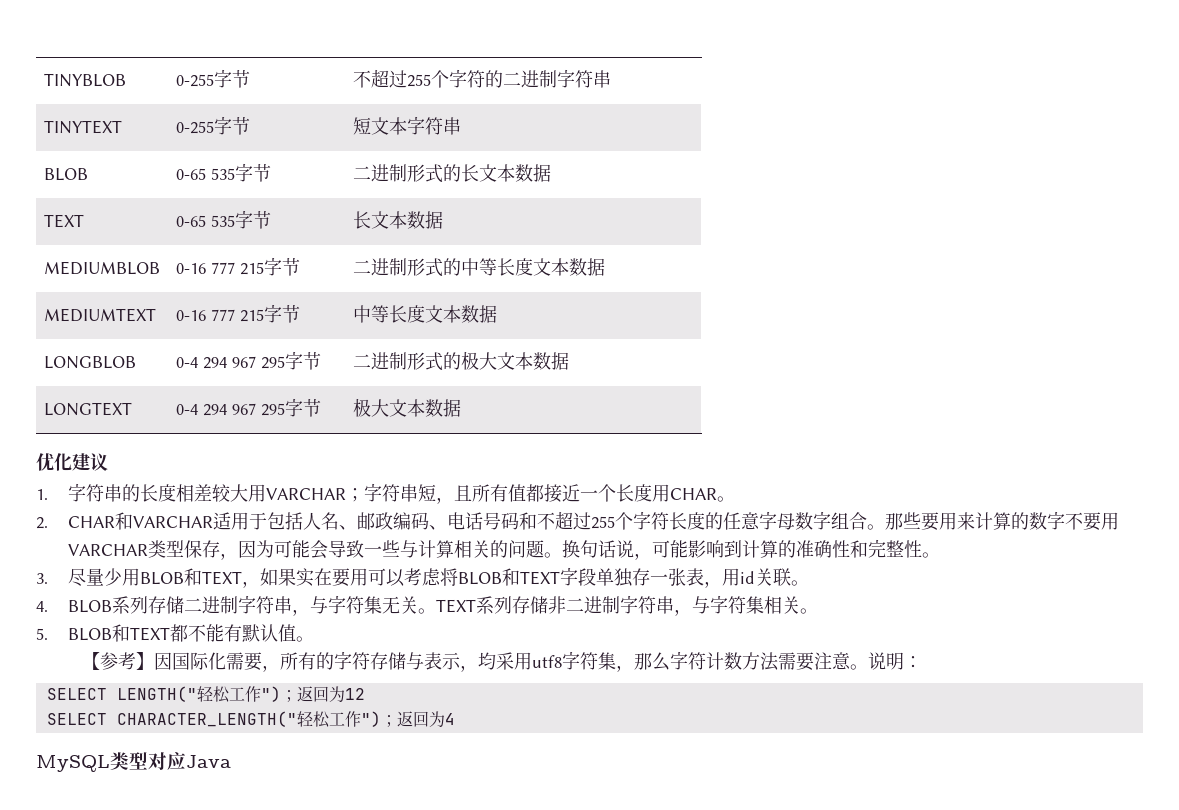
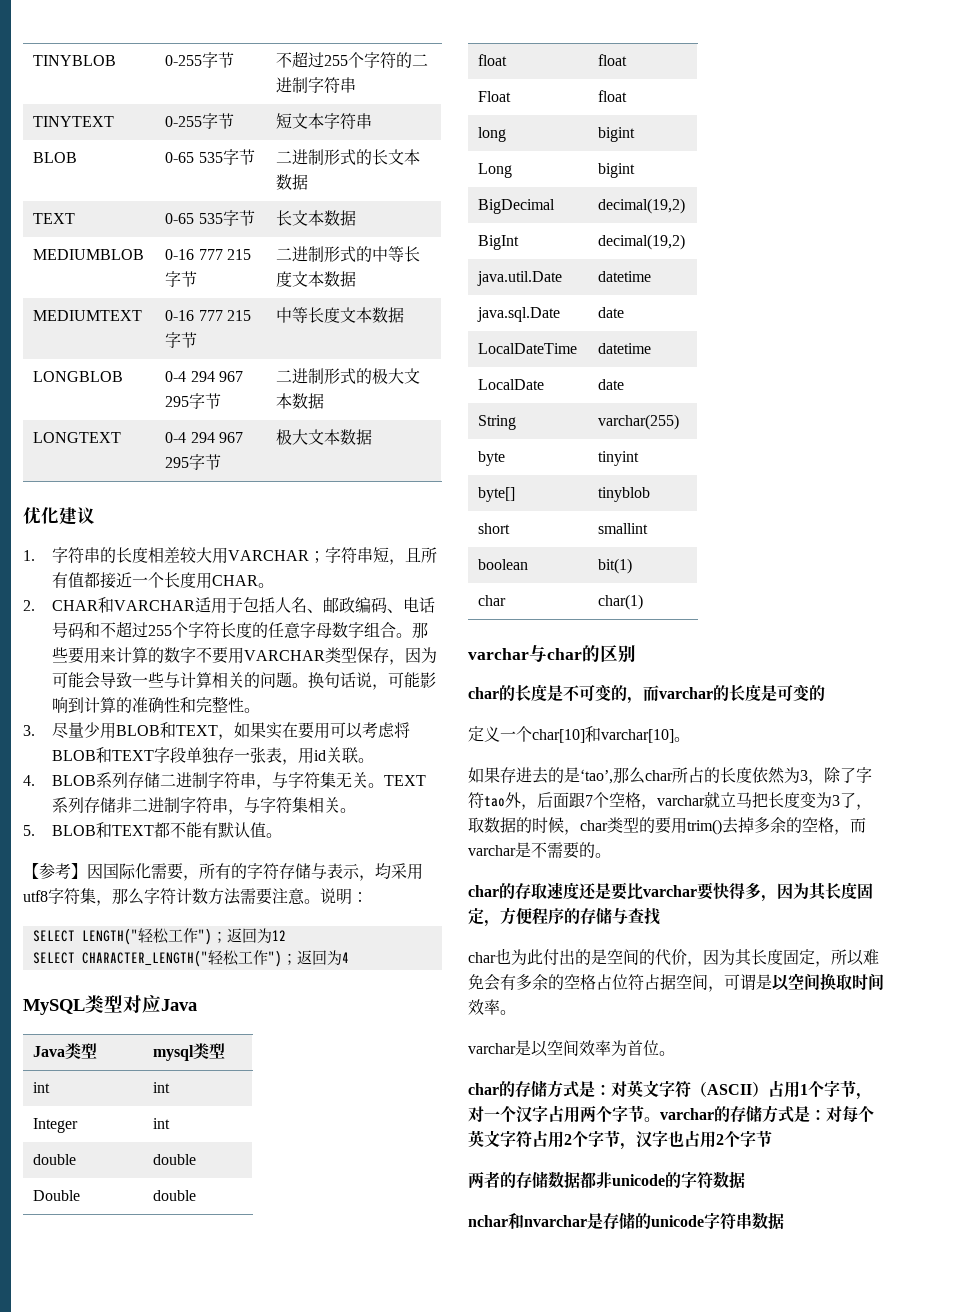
+ Java类型 | mysql类型
+ int | int
+ Integer | int
+ double | double
+ Double | double
+ float | float
+ Float | float
+ long | bigint
+ Long | bigint
+ BigDecimal | decimal(19,2)
+ BigInt | decimal(19,2)
+ java.util.Date | datetime
+ java.sql.Date | date
+ LocalDateTime | datetime
+ LocalDate | date
+ String | varchar(255)
+ byte | tinyint
+ byte[] | tinyblob
+ short | smallint
+ boolean | bit(1)
+ char | char(1)
+ varchar与char的区别
+ char的长度是不可变的，而varchar的长度是可变的
+ 定义一个char[10]和varchar[10]。
+ 如果存进去的是‘tao’,那么char所占的长度依然为3，除了字符tao外，后面跟7个空格，varchar就立马把长度变为3了，取数据的时候，char类型的要用trim()去掉多余的空格，而varchar是不需要的。
+ char的存取速度还是要比varchar要快得多，因为其长度固定，方便程序的存储与查找
+ char也为此付出的是空间的代价，因为其长度固定，所以难免会有多余的空格占位符占据空间，可谓是以空间换取时间效率。
+ varchar是以空间效率为首位。
+ char的存储方式是：对英文字符（ASCII）占用1个字节，对一个汉字占用两个字节。varchar的存储方式是：对每个英文字符占用2个字节，汉字也占用2个字节
+ 两者的存储数据都非unicode的字符数据
+ nchar和nvarchar是存储的unicode字符串数据

